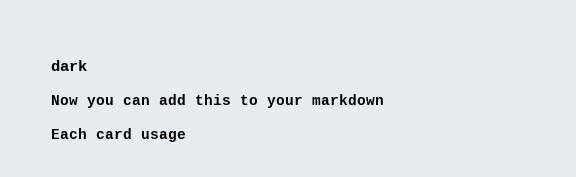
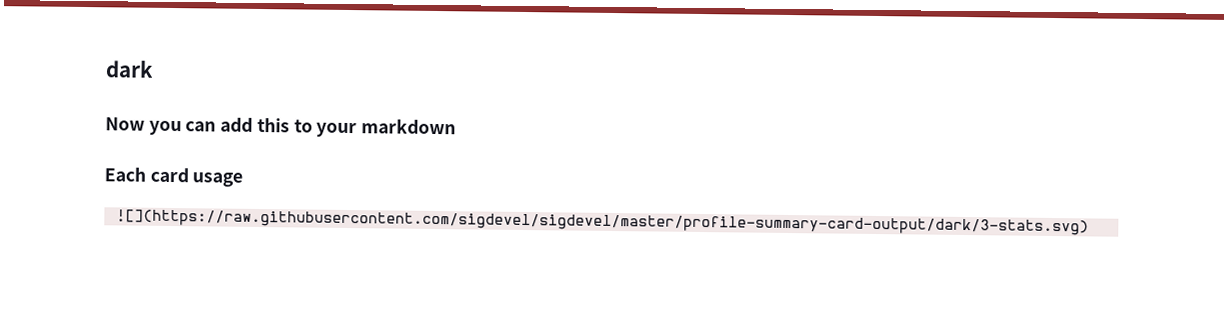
+ ![](https://raw.githubusercontent.com/sigdevel/sigdevel/master/profile-summary-card-output/dark/3-stats.svg)

